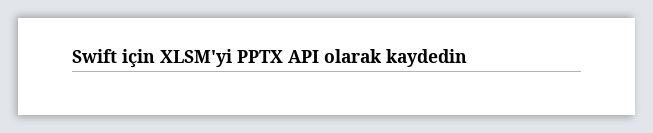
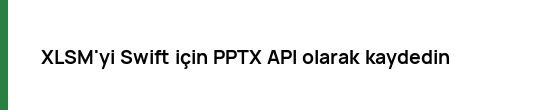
- Swift için XLSM'yi PPTX API olarak kaydedin
+ XLSM'yi Swift için PPTX API olarak kaydedin

